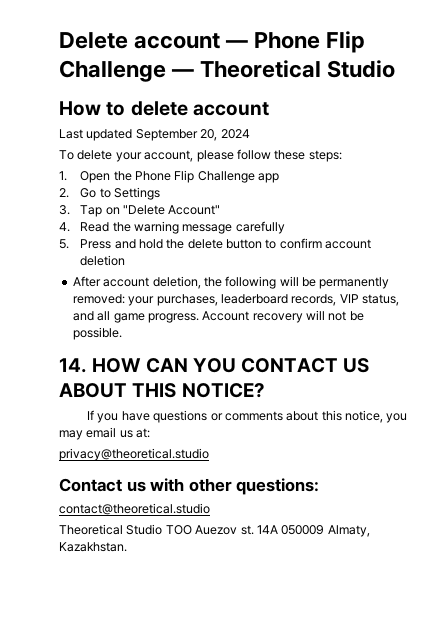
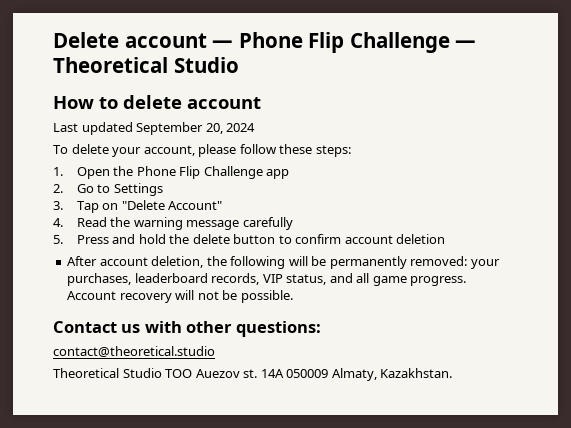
- 14. HOW CAN YOU CONTACT US ABOUT THIS NOTICE?
- If you have questions or comments about this notice, you may email us at:
- privacy@theoretical.studio

